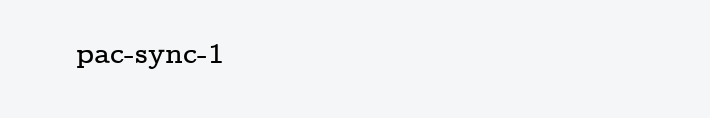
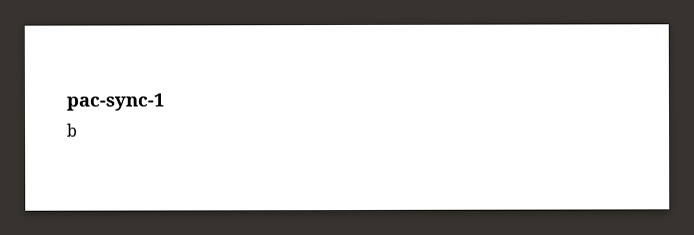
+ b

